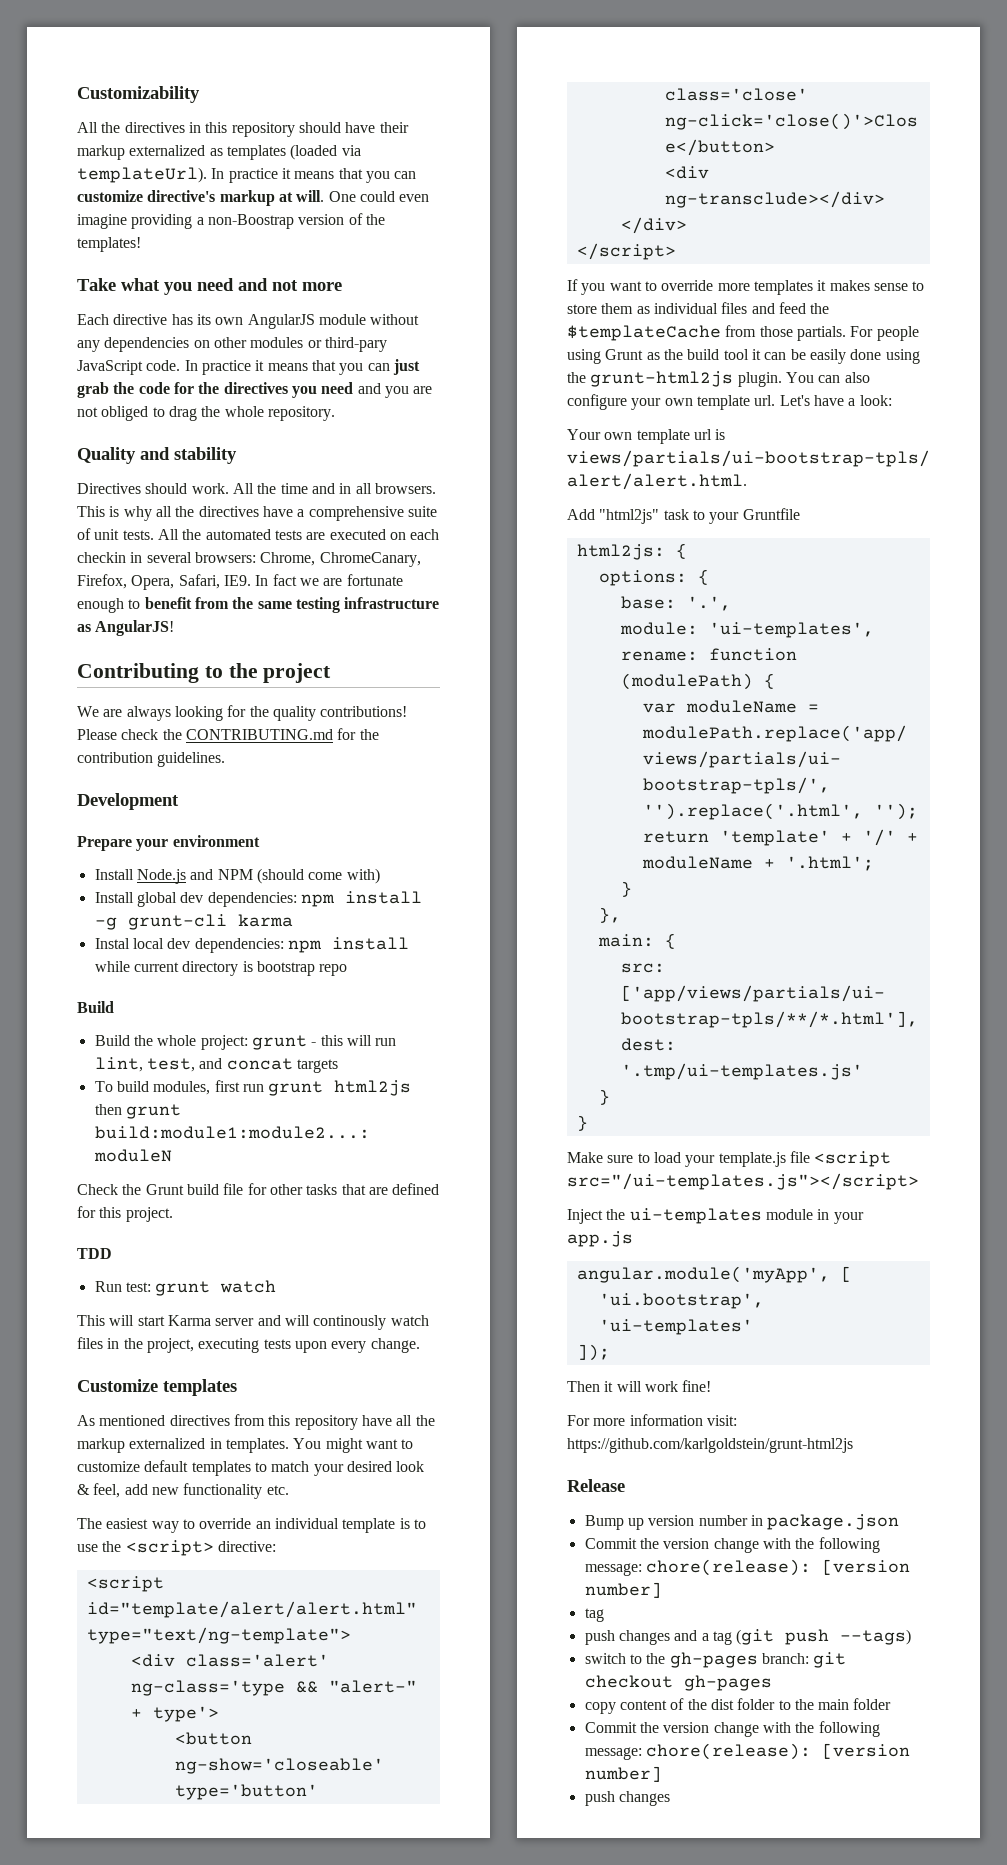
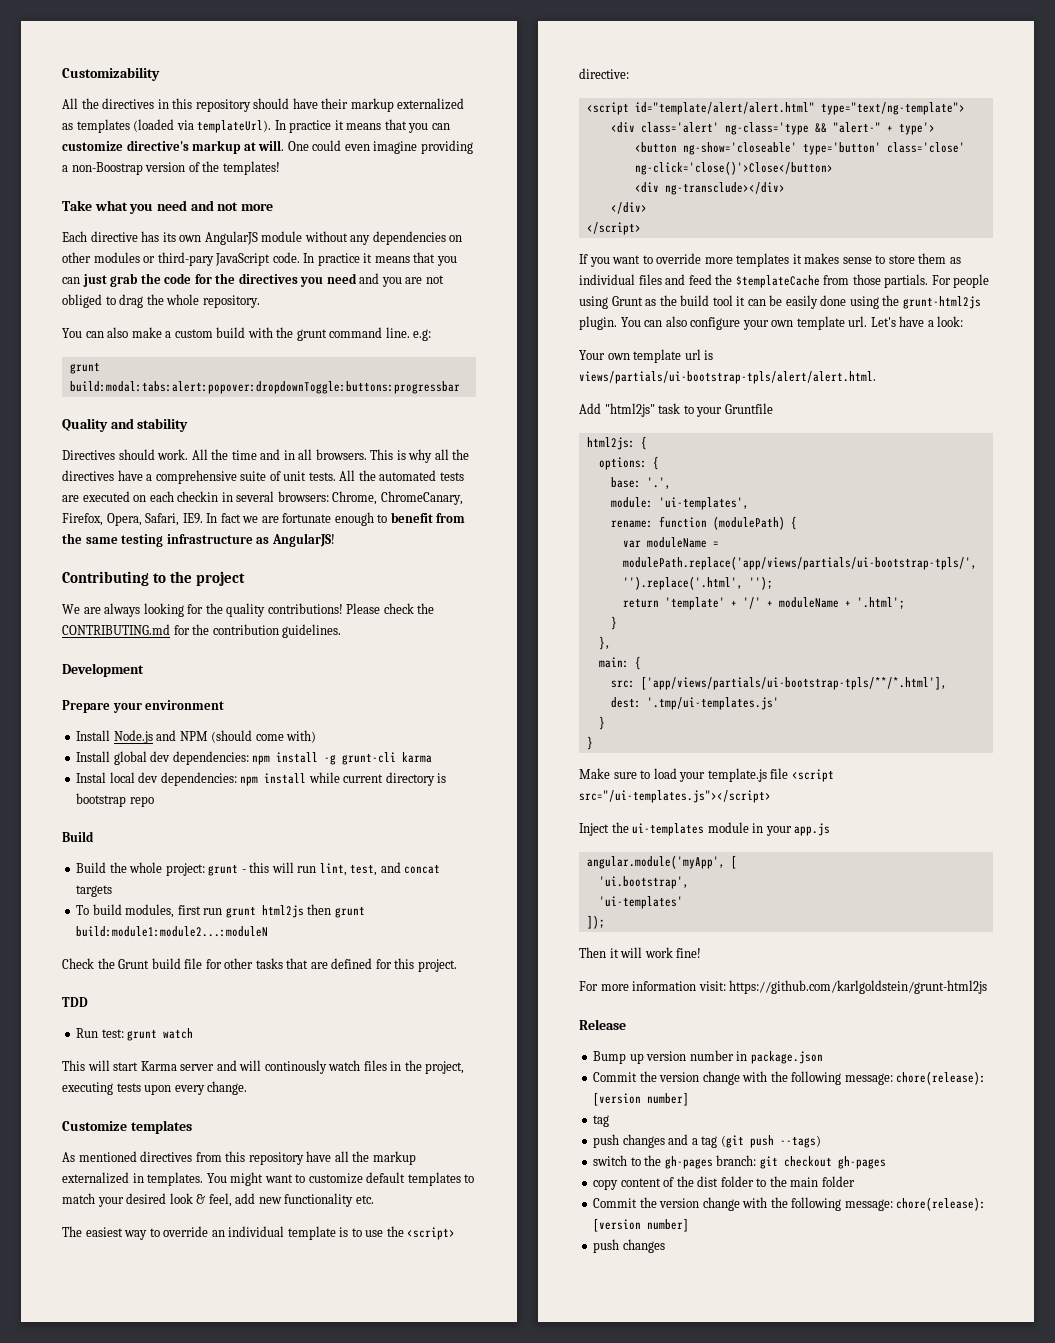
+ You can also make a custom build with the grunt command line. e.g:
+ grunt build:modal:tabs:alert:popover:dropdownToggle:buttons:progressbar

